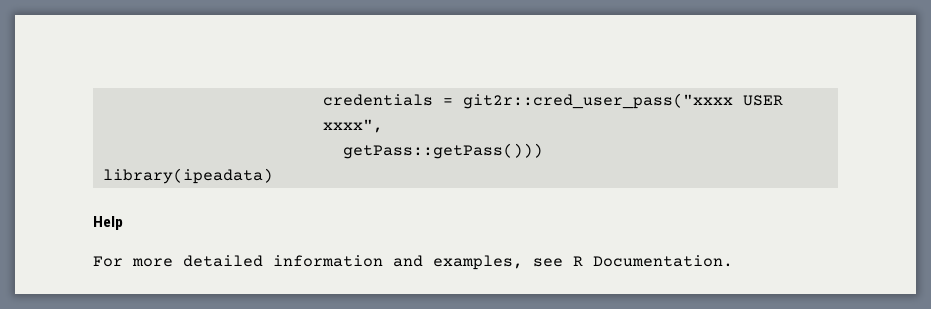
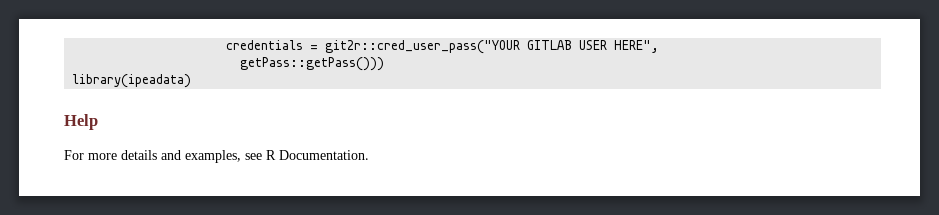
- credentials = git2r::cred_user_pass("xxxx USER xxxx",
+ credentials = git2r::cred_user_pass("YOUR GITLAB USER HERE",
- For more detailed information and examples, see R Documentation.
+ For more details and examples, see R Documentation.

